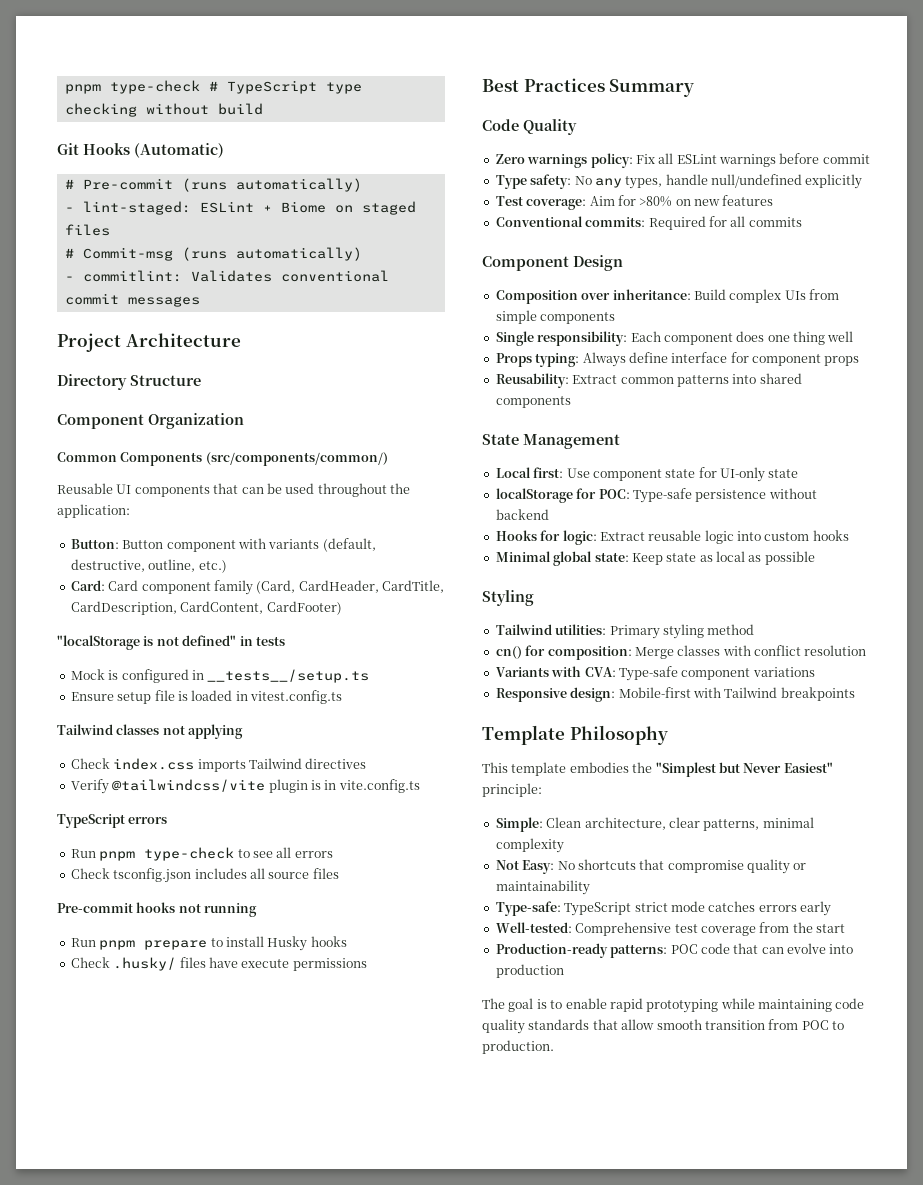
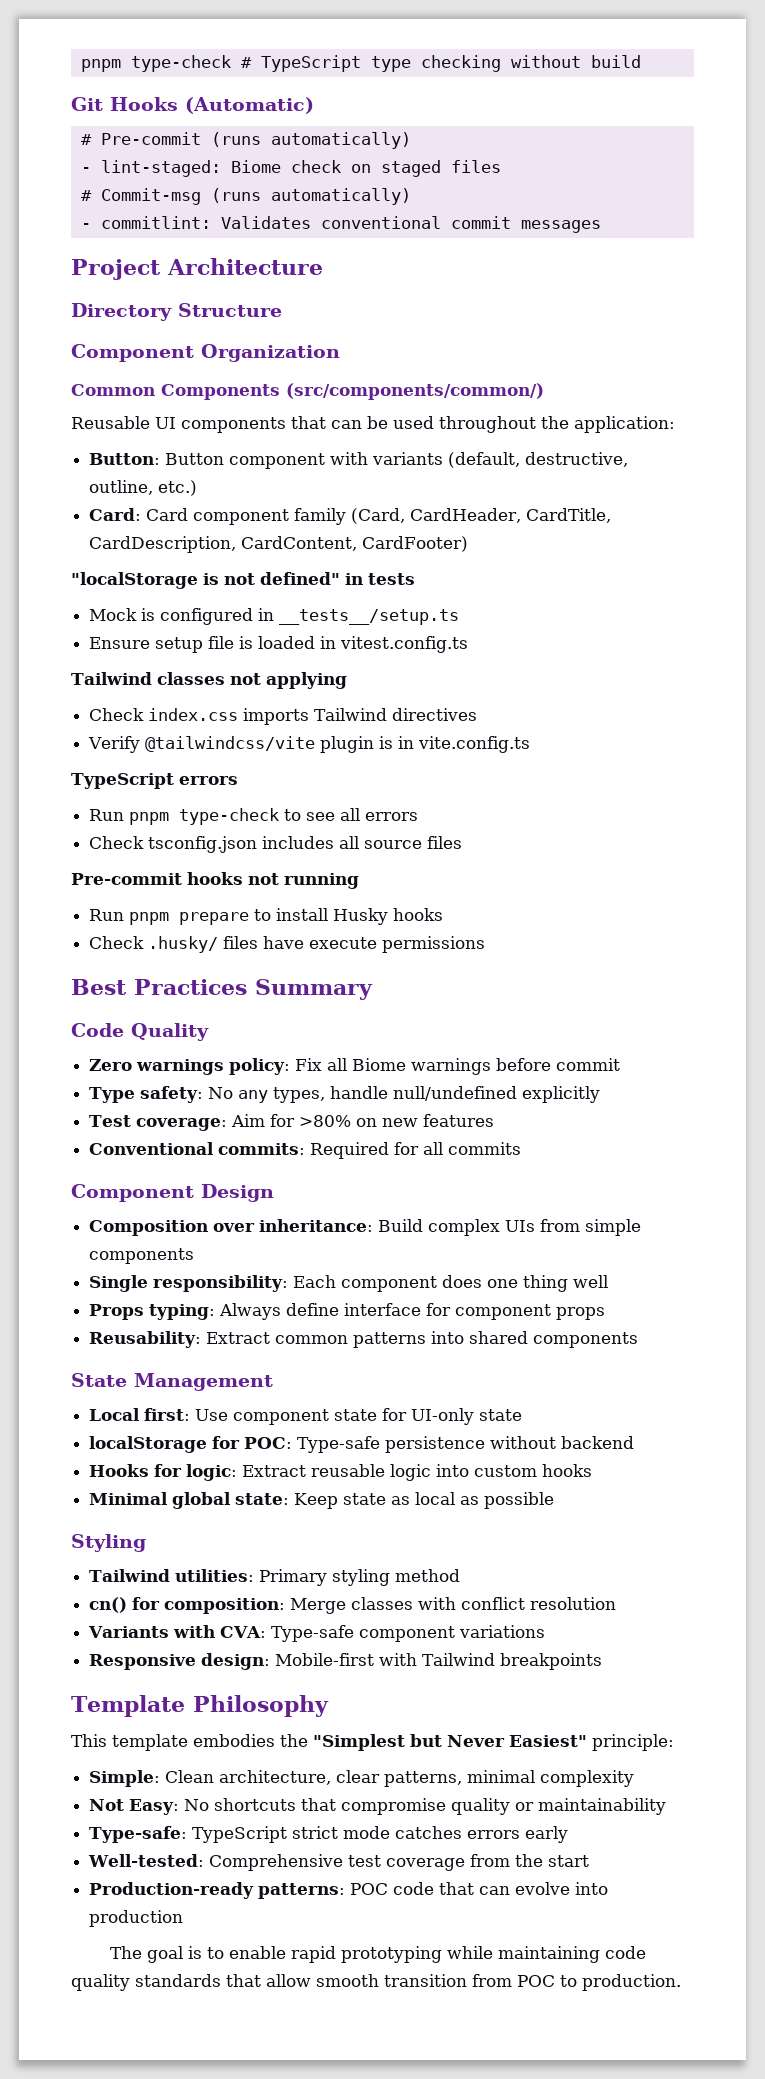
- - lint-staged: ESLint + Biome on staged files
+ - lint-staged: Biome check on staged files
- Zero warnings policy: Fix all ESLint warnings before commit
+ Zero warnings policy: Fix all Biome warnings before commit

